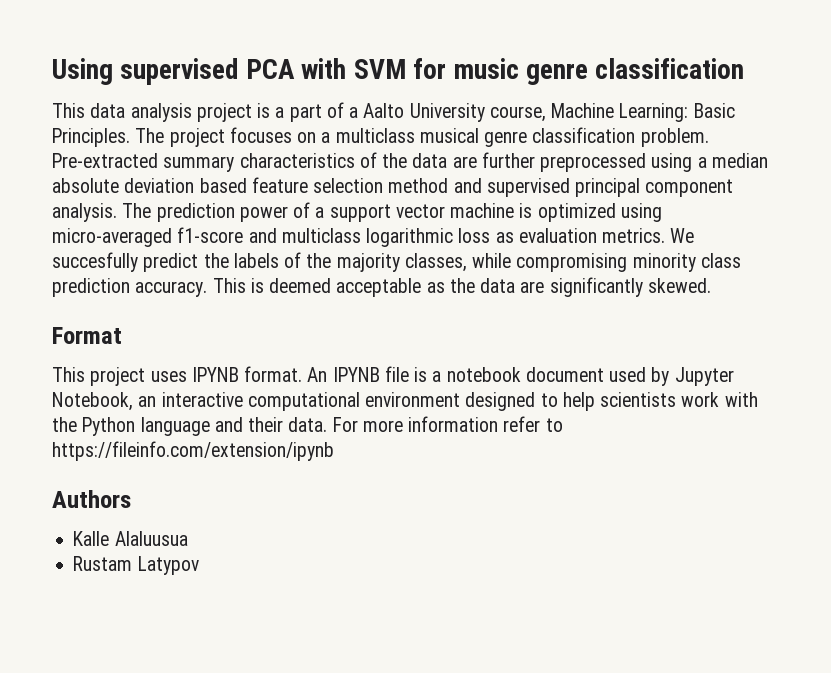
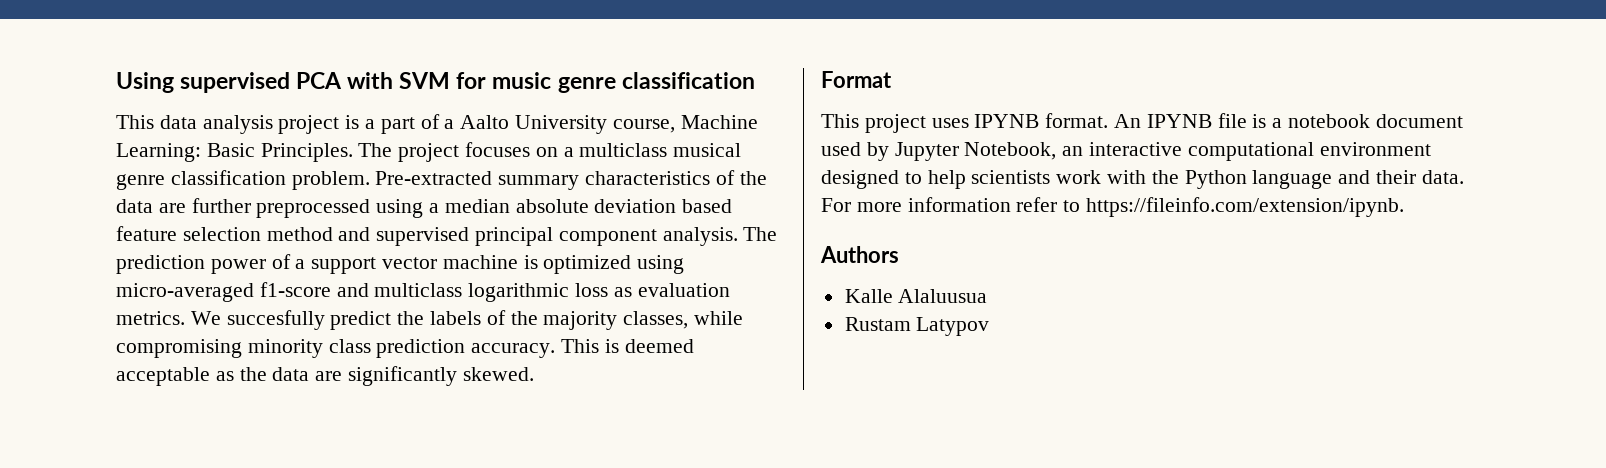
- For more information refer to https://fileinfo.com/extension/ipynb
+ For more information refer to https://fileinfo.com/extension/ipynb.

